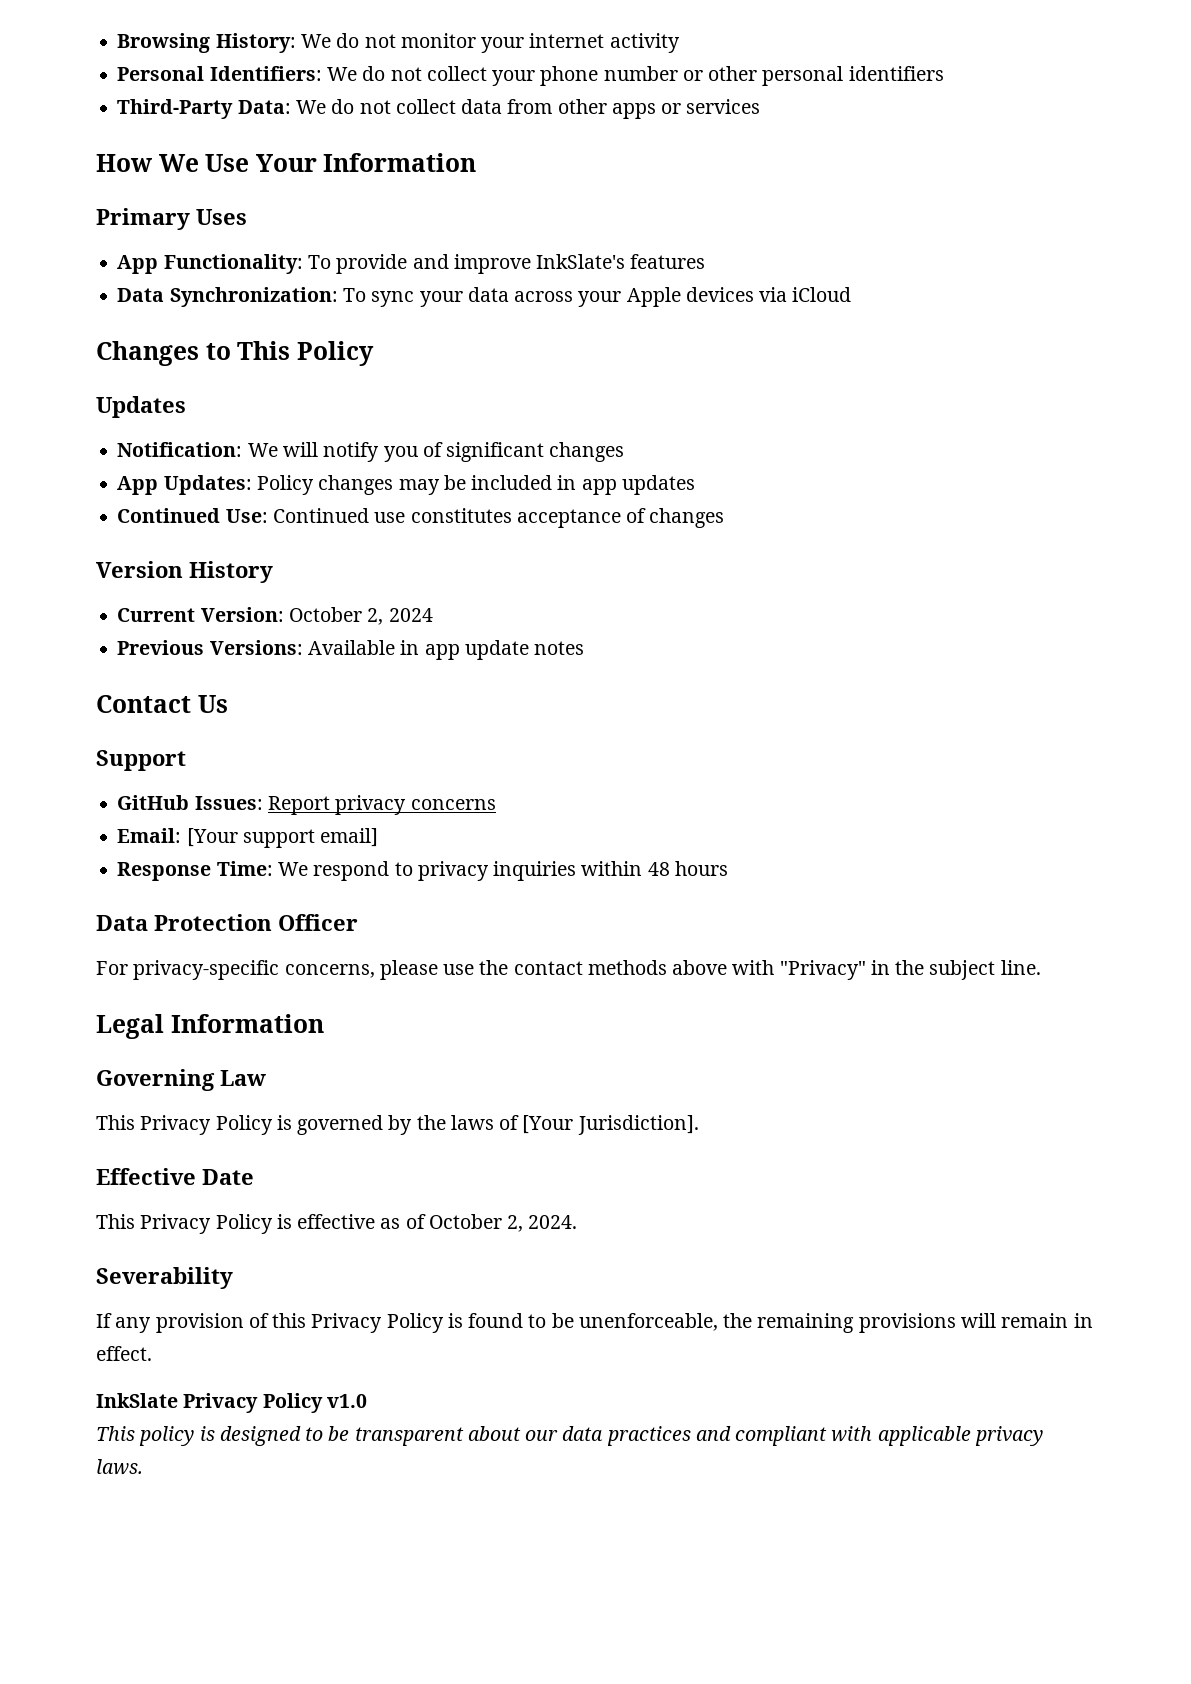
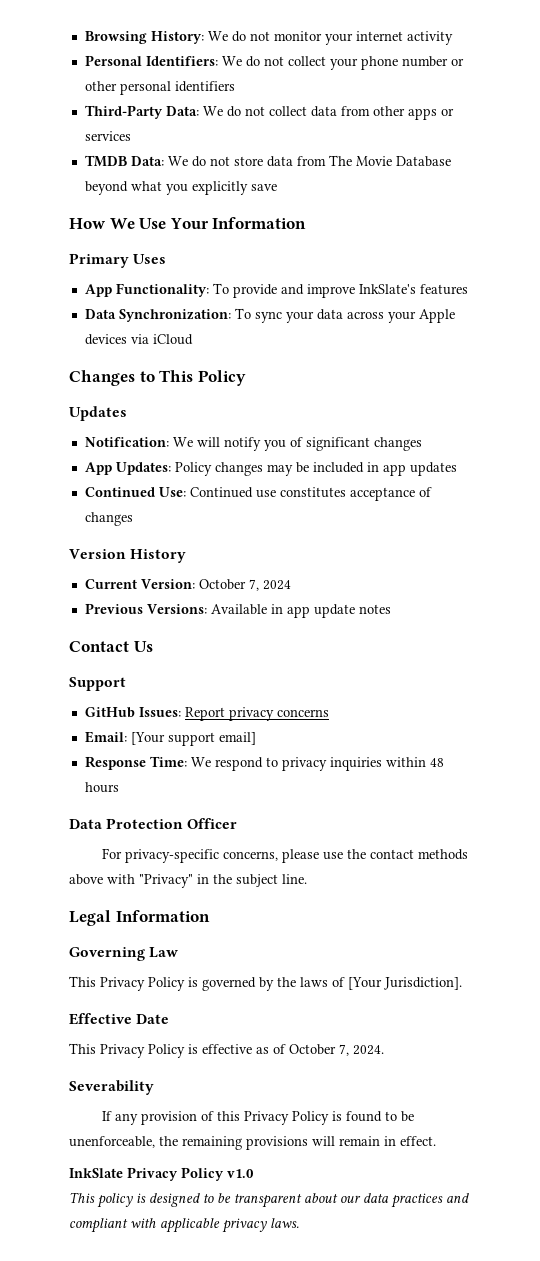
+ TMDB Data: We do not store data from The Movie Database beyond what you explicitly save
- Current Version: October 2, 2024
+ Current Version: October 7, 2024
- This Privacy Policy is effective as of October 2, 2024.
+ This Privacy Policy is effective as of October 7, 2024.

